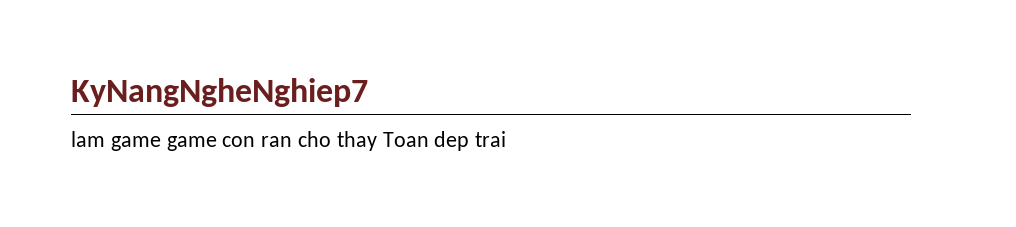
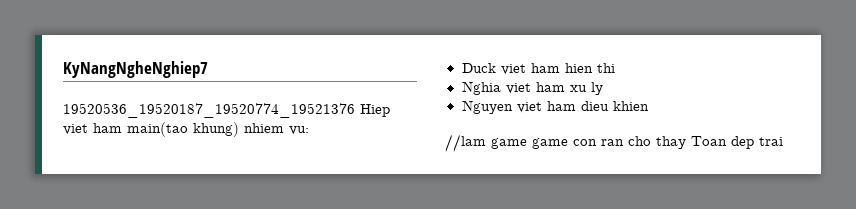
- lam game game con ran cho thay Toan dep trai
+ 19520536_19520187_19520774_19521376 Hiep viet ham main(tao khung) nhiem vu:
+ Duck viet ham hien thi
+ Nghia viet ham xu ly
+ Nguyen viet ham dieu khien
+ //lam game game con ran cho thay Toan dep trai

